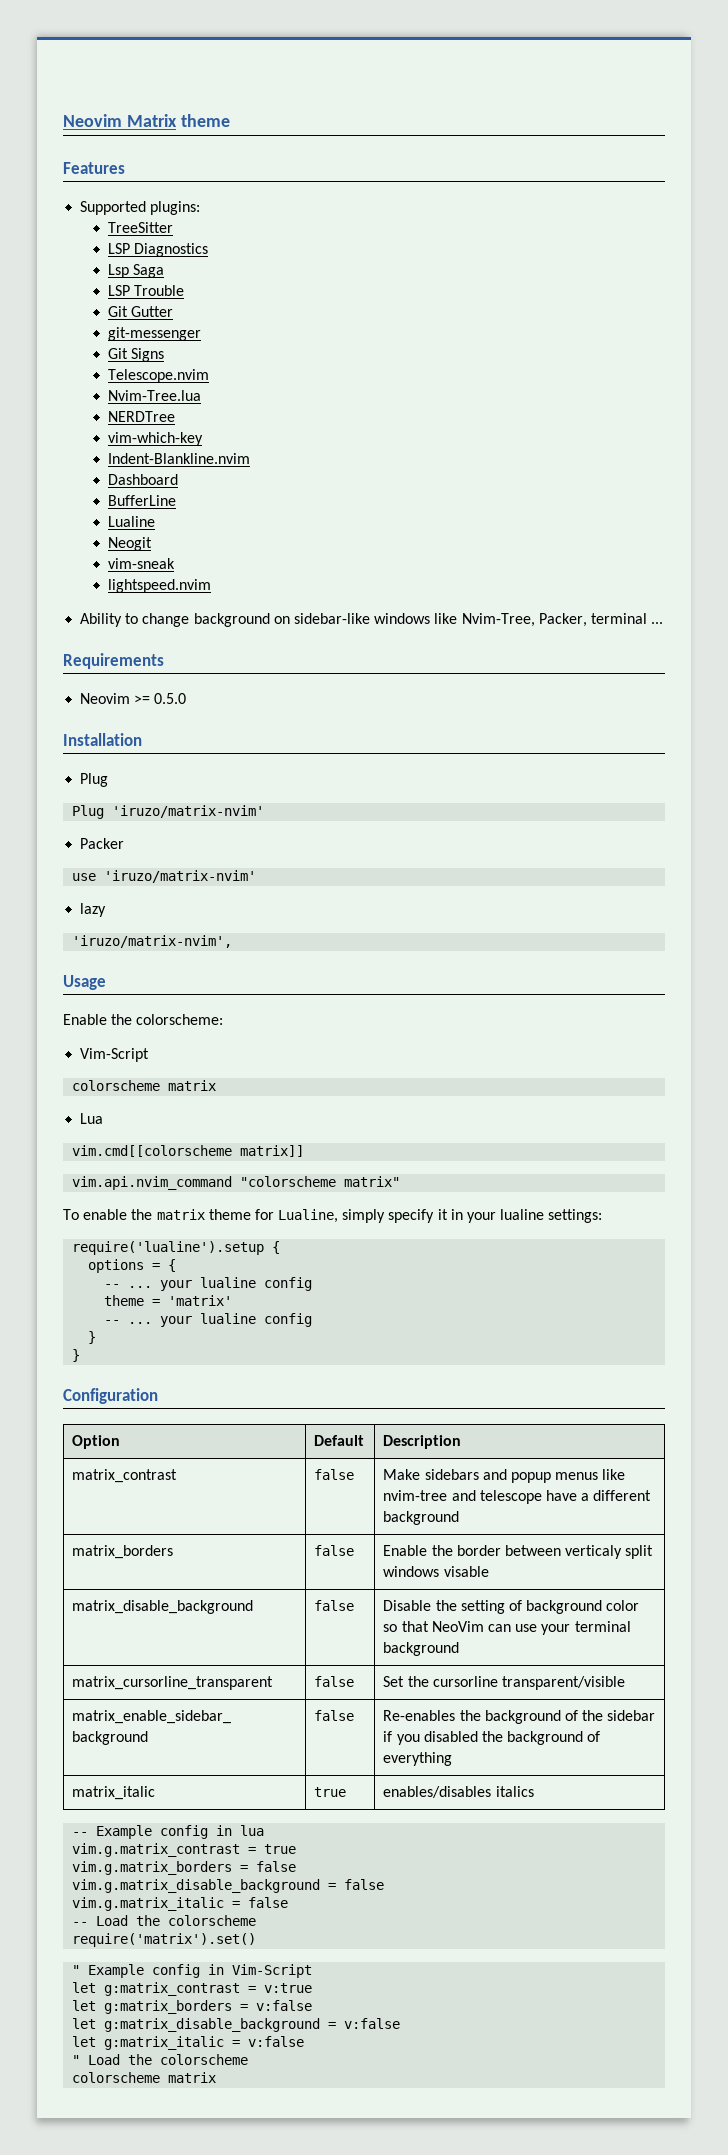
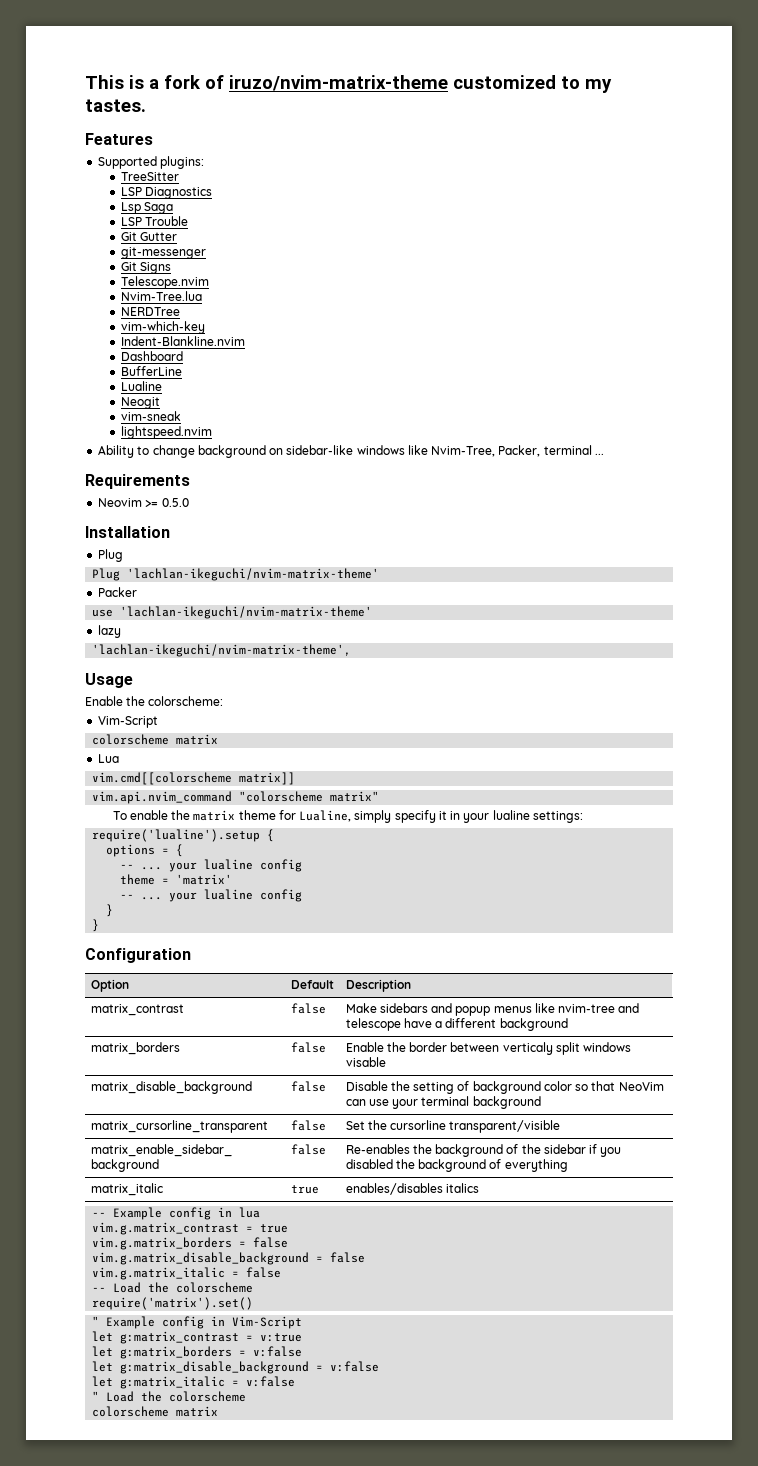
- Neovim Matrix theme
+ This is a fork of iruzo/nvim-matrix-theme customized to my tastes.
- Plug 'iruzo/matrix-nvim'
+ Plug 'lachlan-ikeguchi/nvim-matrix-theme'
- use 'iruzo/matrix-nvim'
+ use 'lachlan-ikeguchi/nvim-matrix-theme'
- 'iruzo/matrix-nvim',
+ 'lachlan-ikeguchi/nvim-matrix-theme',

